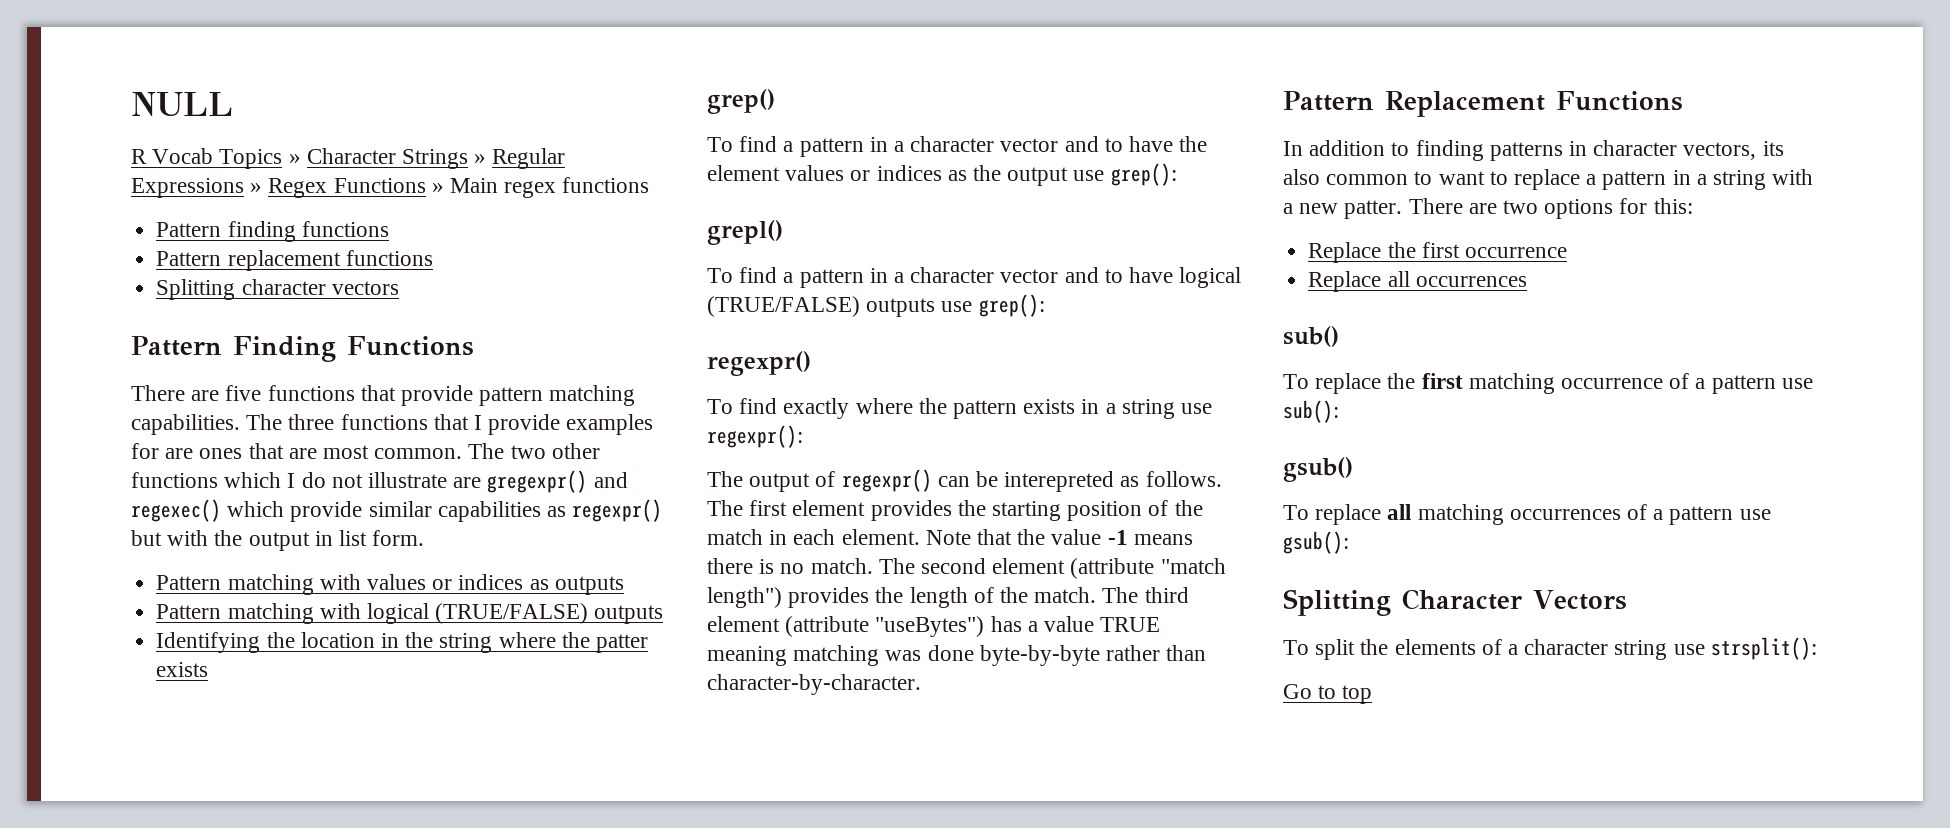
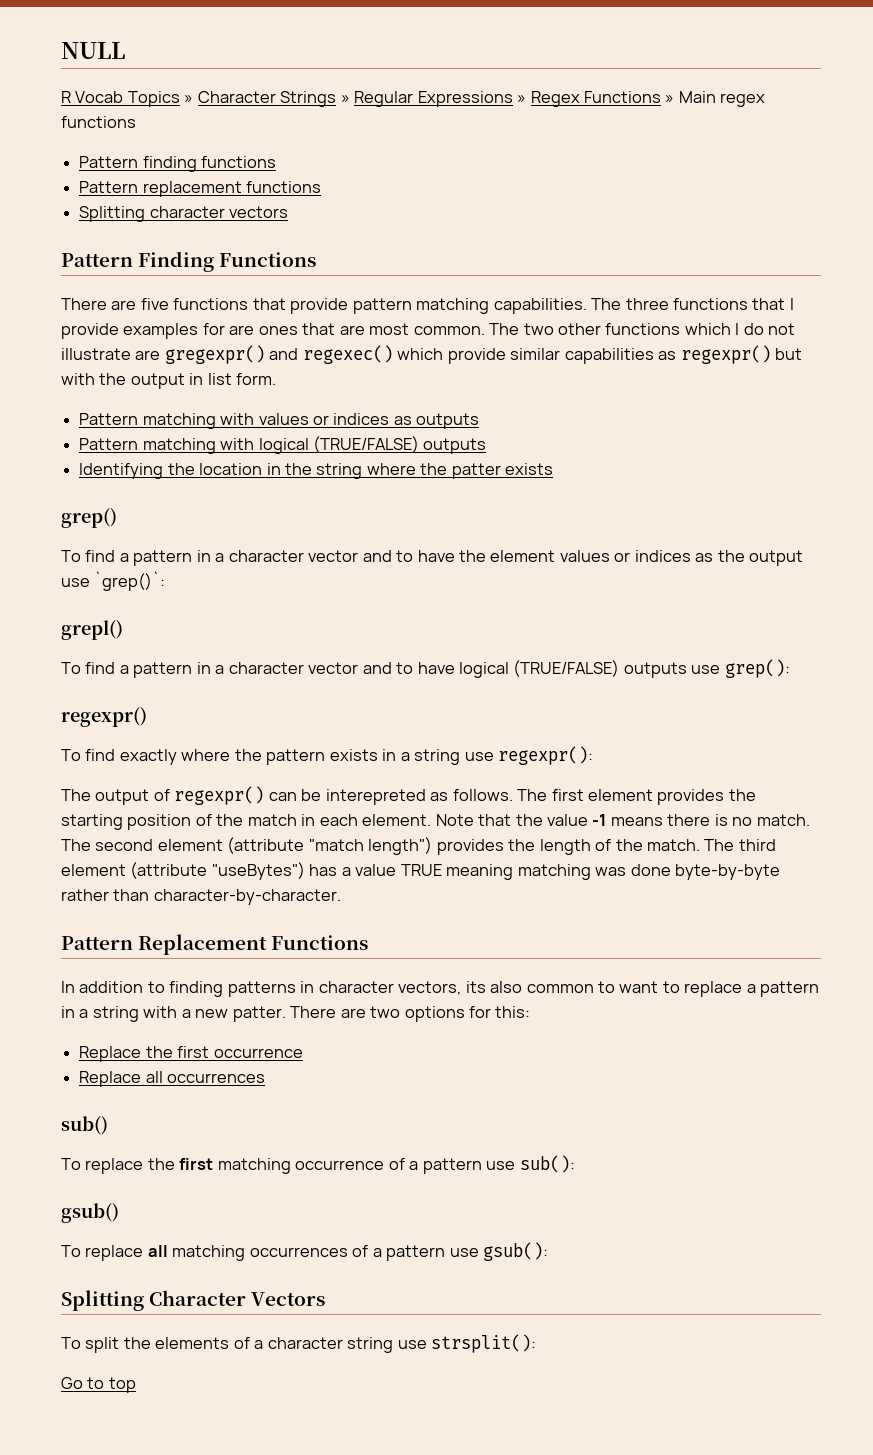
- To find a pattern in a character vector and to have the element values or indices as the output use grep():
+ To find a pattern in a character vector and to have the element values or indices as the output use `grep()`:

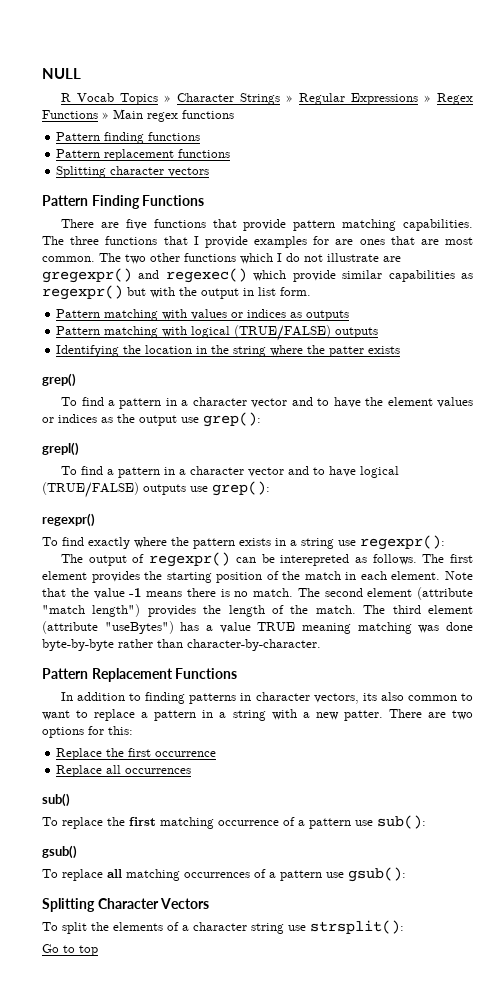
- To find a pattern in a character vector and to have the element values or indices as the output use `grep()`:
+ To find a pattern in a character vector and to have the element values or indices as the output use grep():

